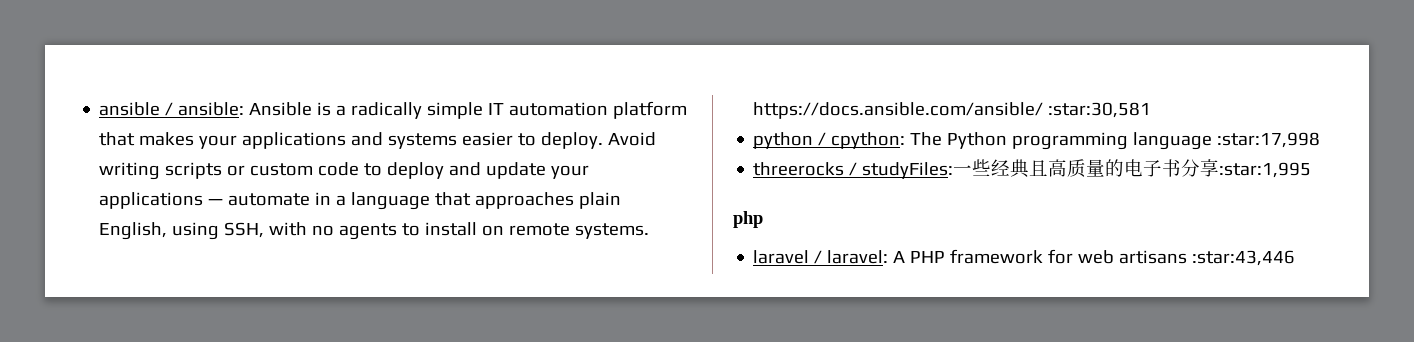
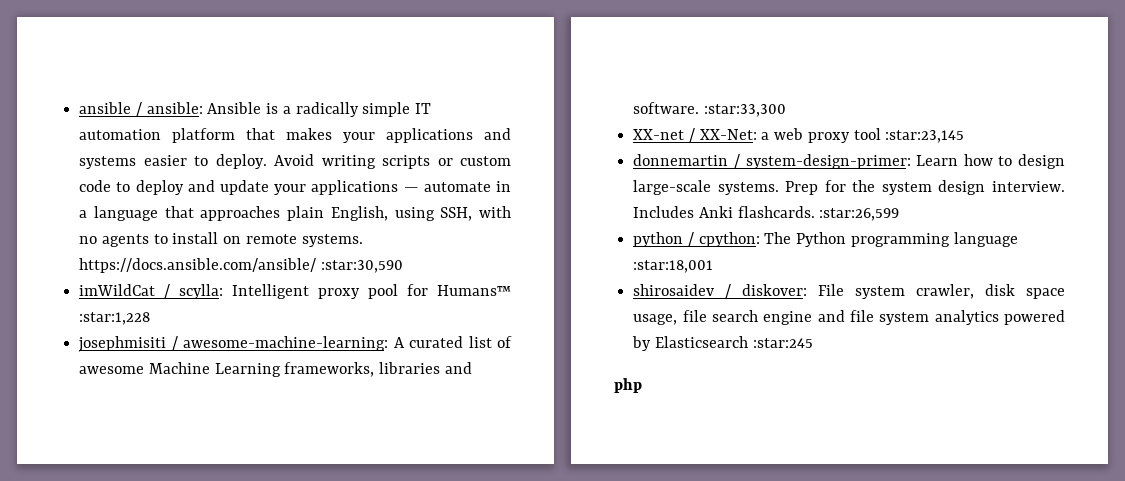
- Avoid writing scripts or custom code to deploy and update your applications — automate in a language that approaches plain English, using SSH, with no agents to install on remote systems. https://docs.ansible.com/ansible/ :star:30,581
+ Avoid writing scripts or custom code to deploy and update your applications — automate in a language that approaches plain English, using SSH, with no agents to install on remote systems. https://docs.ansible.com/ansible/ :star:30,590
+ imWildCat / scylla: Intelligent proxy pool for Humans™ :star:1,228
+ josephmisiti / awesome-machine-learning: A curated list of awesome Machine Learning frameworks, libraries and software. :star:33,300
+ XX-net / XX-Net: a web proxy tool :star:23,145
+ donnemartin / system-design-primer: Learn how to design large-scale systems. Prep for the system design interview. Includes Anki flashcards. :star:26,599
- python / cpython: The Python programming language :star:17,998
- threerocks / studyFiles:一些经典且高质量的电子书分享:star:1,995
+ python / cpython: The Python programming language :star:18,001
+ shirosaidev / diskover: File system crawler, disk space usage, file search engine and file system analytics powered by Elasticsearch :star:245
  php
- laravel / laravel: A PHP framework for web artisans :star:43,446

